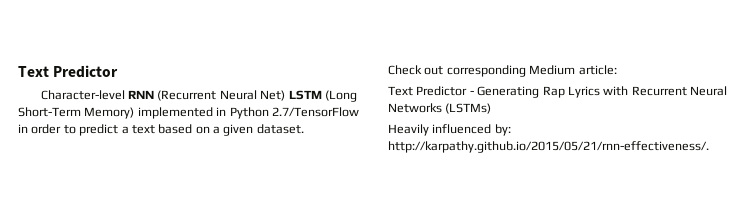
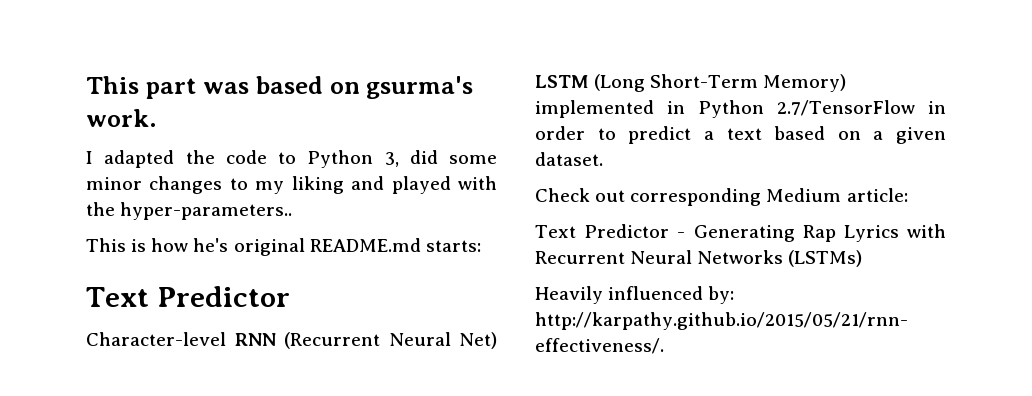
+ This part was based on gsurma's work.
+ I adapted the code to Python 3, did some minor changes to my liking and played with the hyper-parameters..
+ This is how he's original README.md starts:

